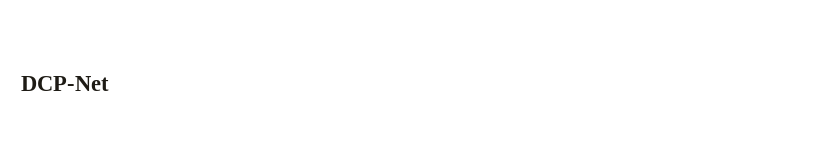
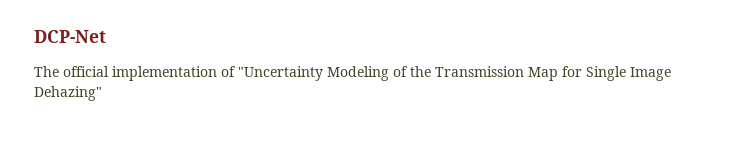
+ The official implementation of "Uncertainty Modeling of the Transmission Map for Single Image Dehazing"

